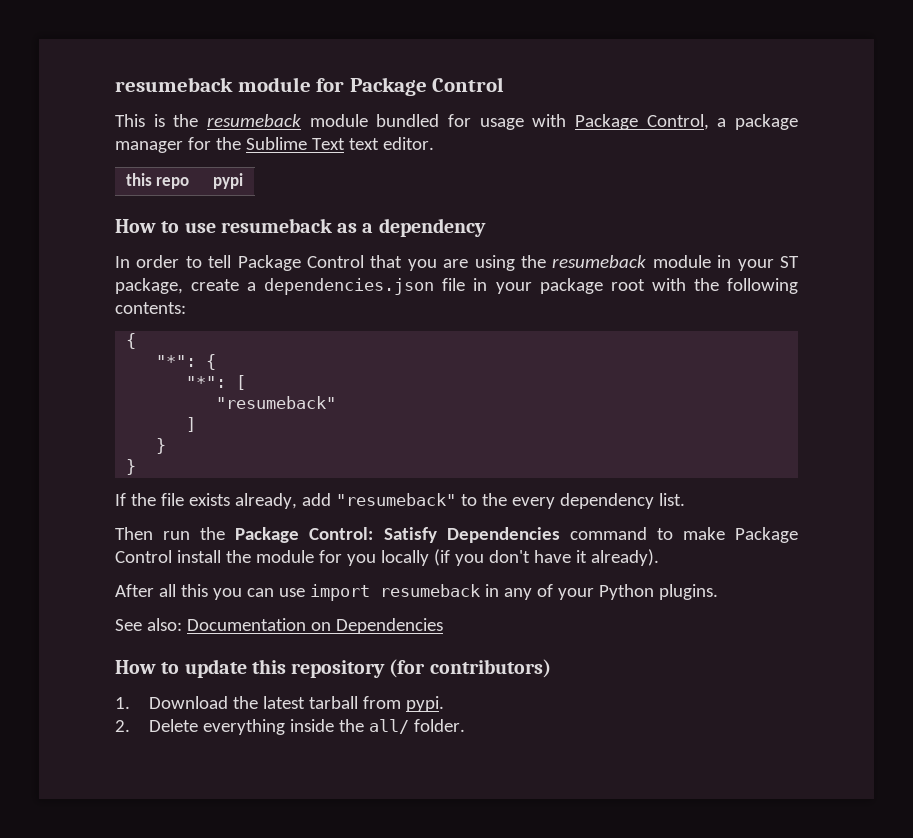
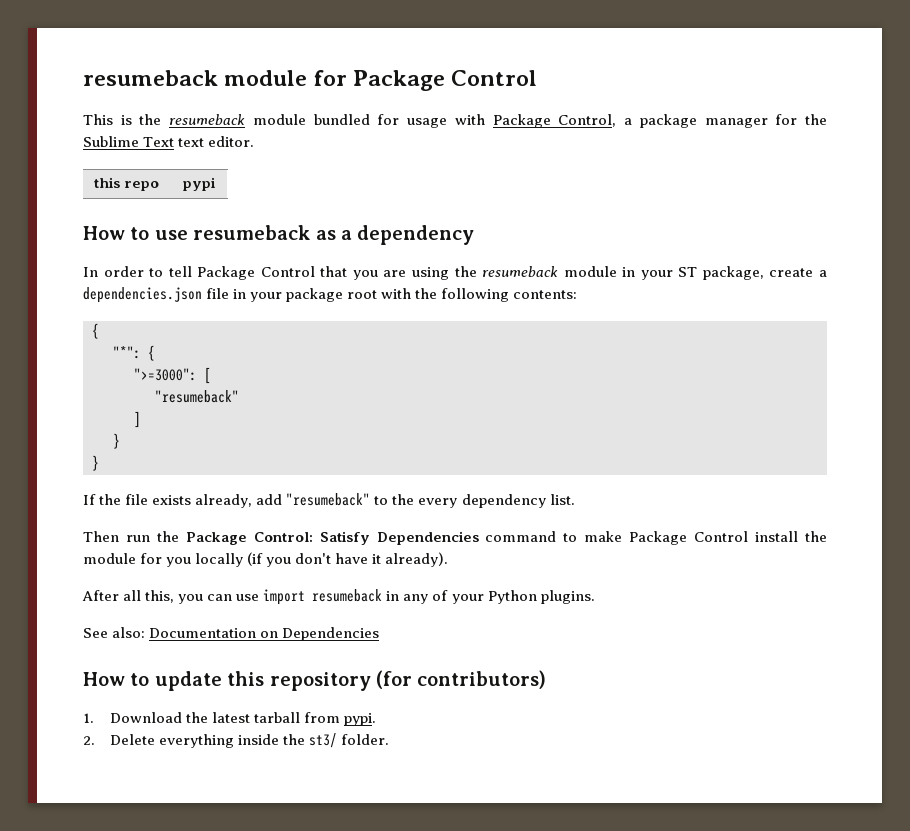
- "*": [
+ ">=3000": [
- After all this you can use import resumeback in any of your Python plugins.
+ After all this, you can use import resumeback in any of your Python plugins.
- 2. Delete everything inside the all/ folder.
+ 2. Delete everything inside the st3/ folder.

